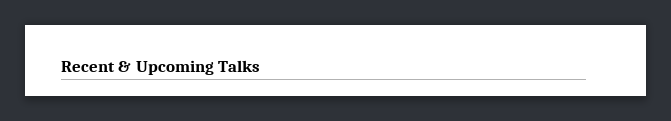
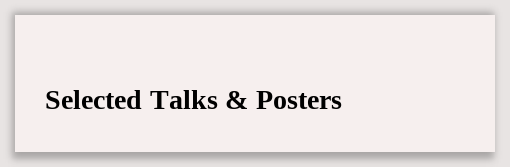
- Recent & Upcoming Talks
+ Selected Talks & Posters

